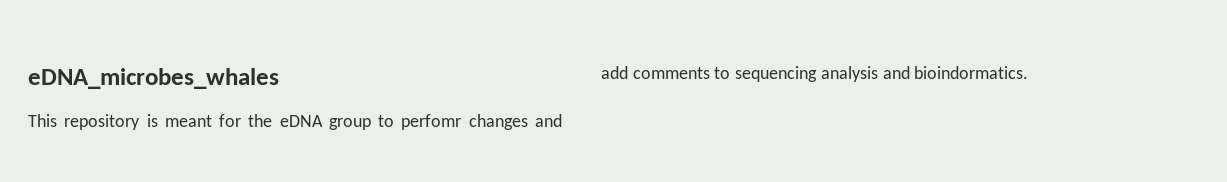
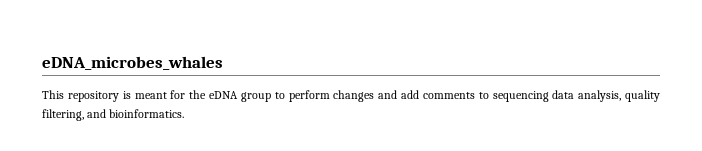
- This repository is meant for the eDNA group to perfomr changes and add comments to sequencing analysis and bioindormatics.
+ This repository is meant for the eDNA group to perform changes and add comments to sequencing data analysis, quality filtering, and bioinformatics.

